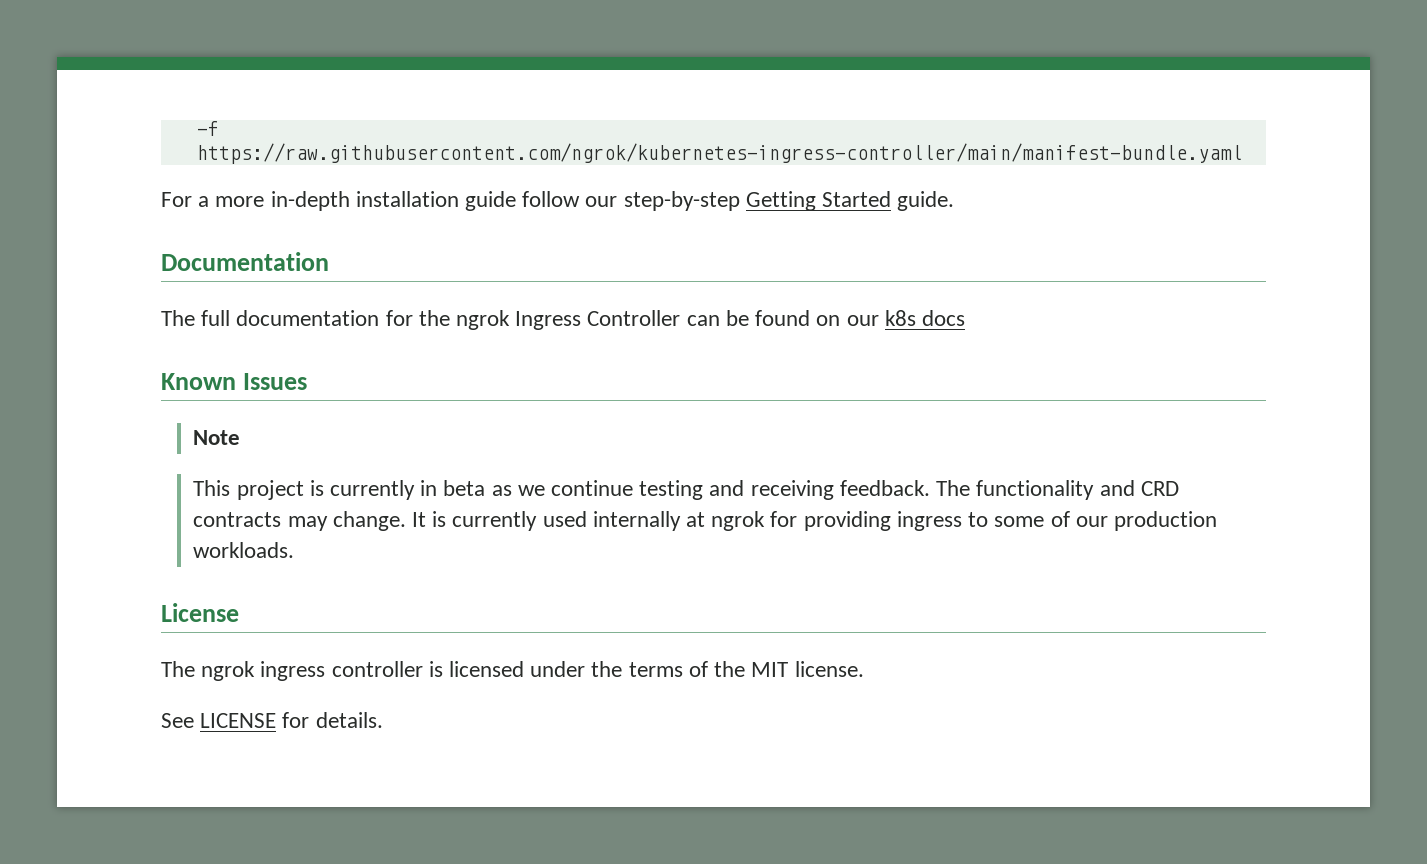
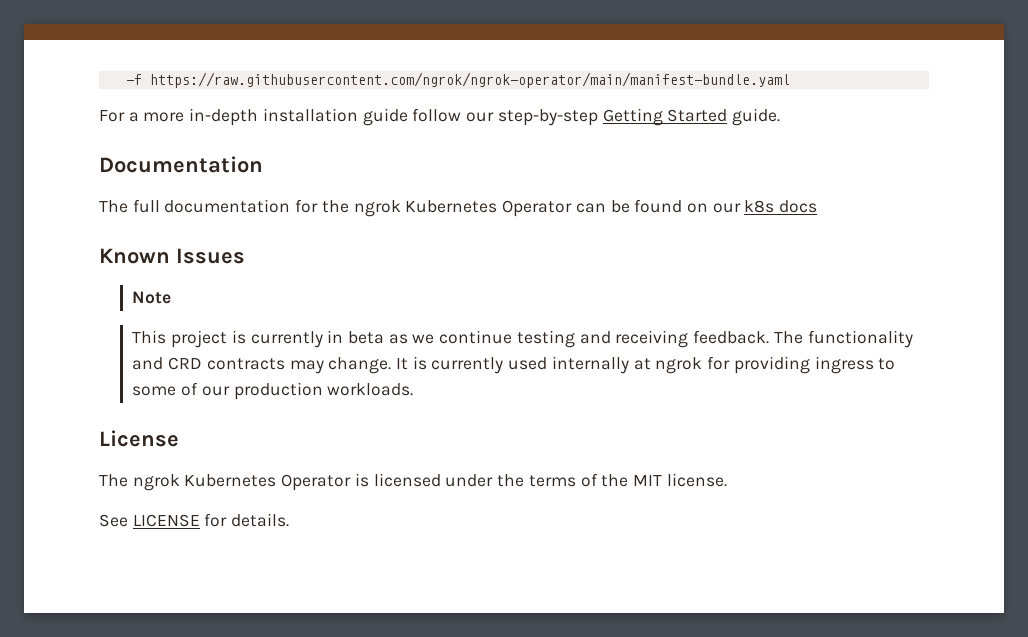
- -f https://raw.githubusercontent.com/ngrok/kubernetes-ingress-controller/main/manifest-bundle.yaml
+ -f https://raw.githubusercontent.com/ngrok/ngrok-operator/main/manifest-bundle.yaml
- The full documentation for the ngrok Ingress Controller can be found on our k8s docs
+ The full documentation for the ngrok Kubernetes Operator can be found on our k8s docs
- The ngrok ingress controller is licensed under the terms of the MIT license.
+ The ngrok Kubernetes Operator is licensed under the terms of the MIT license.

